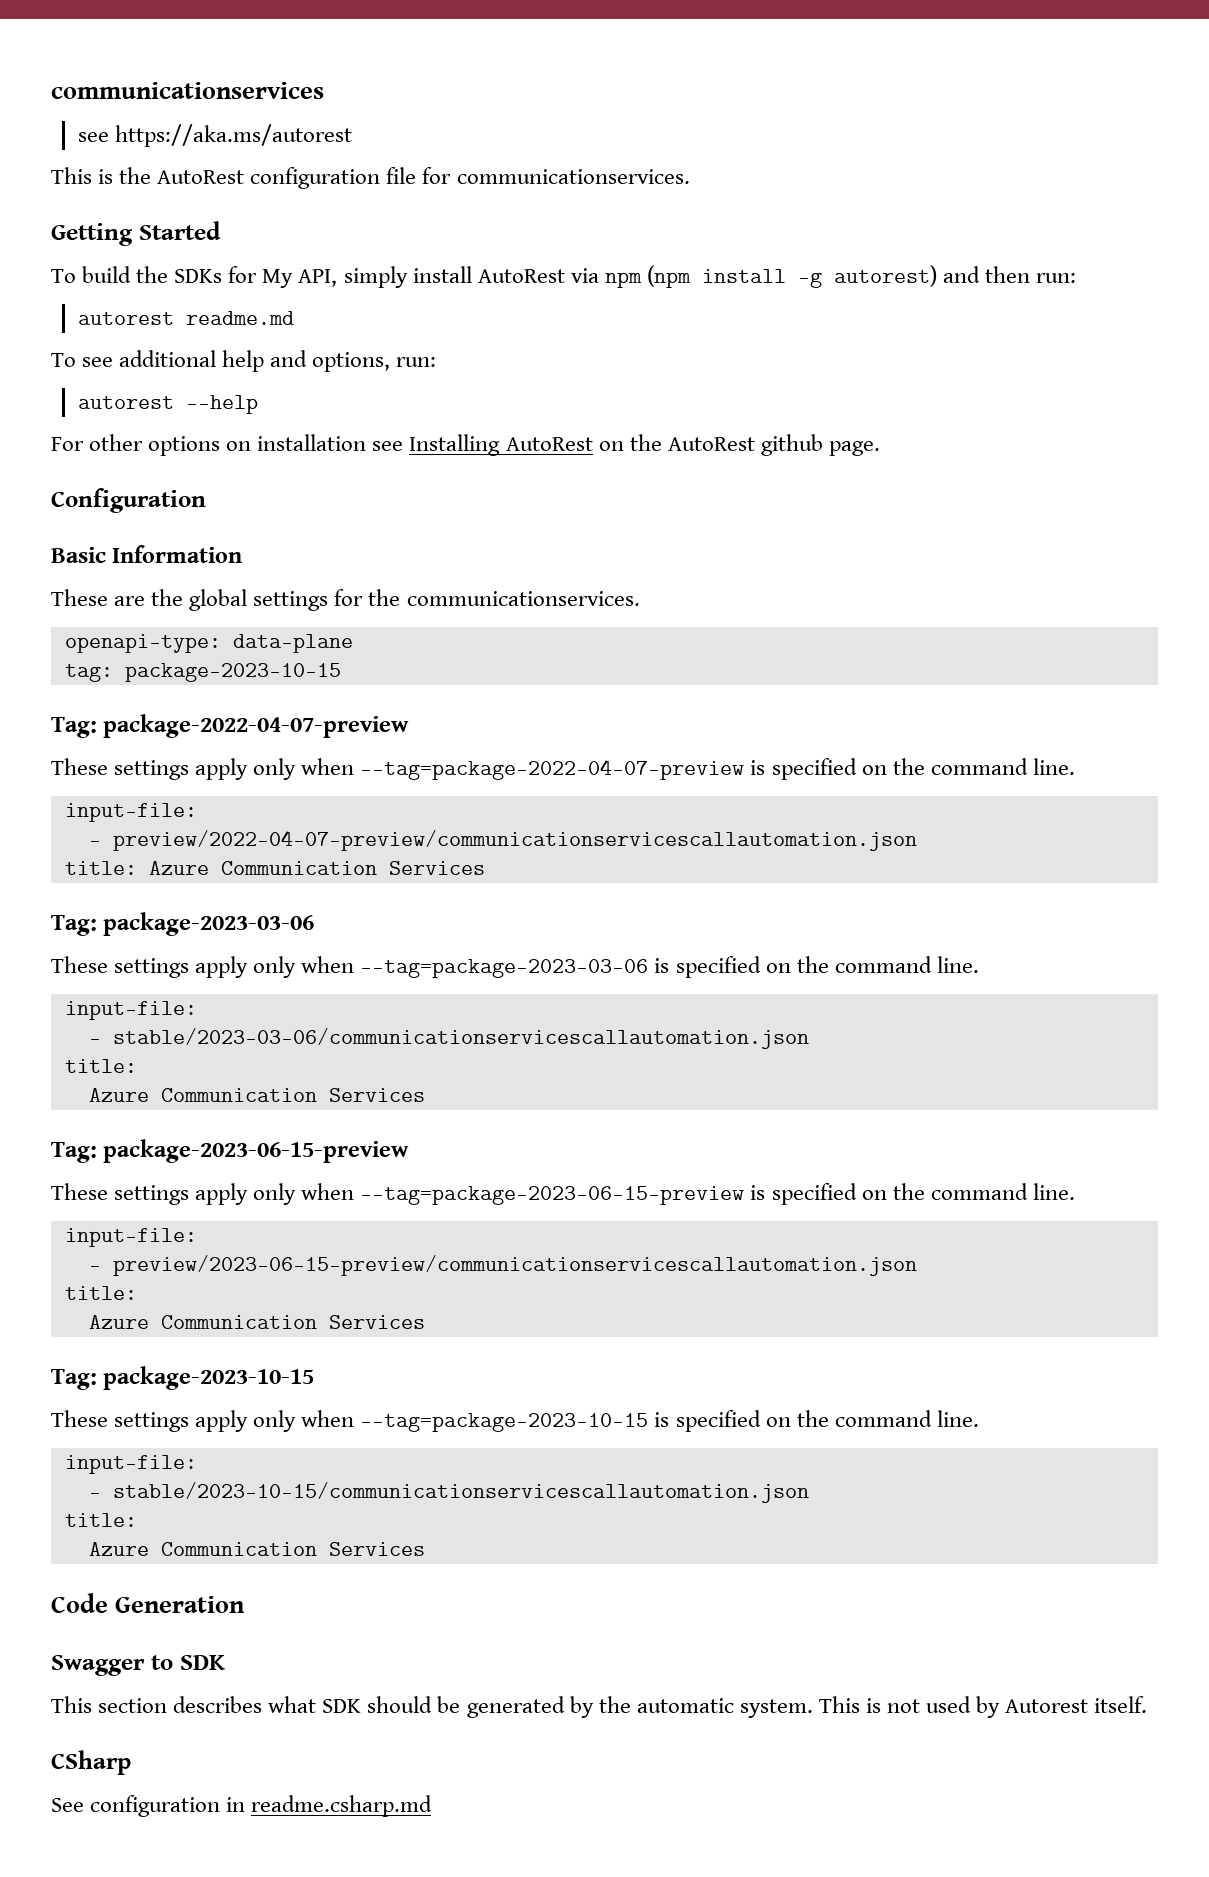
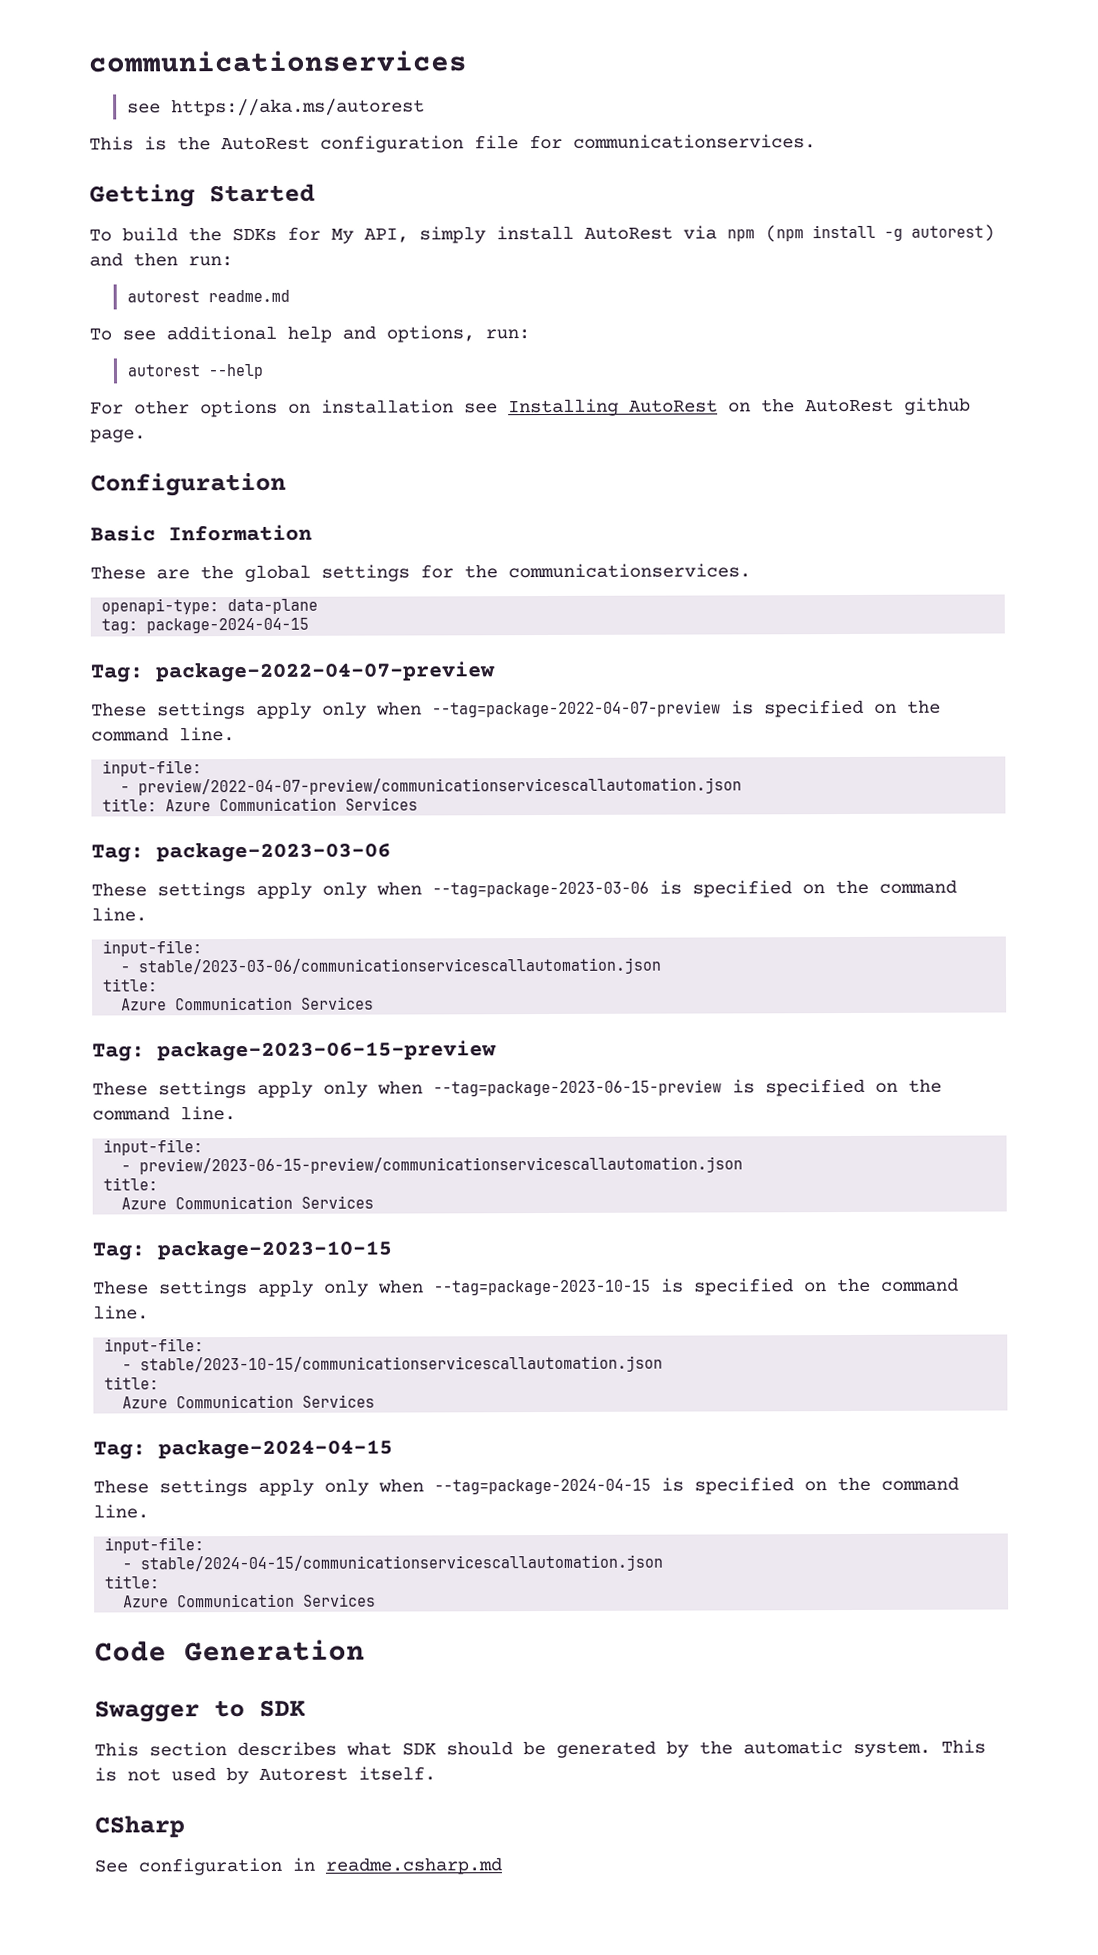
- tag: package-2023-10-15
+ tag: package-2024-04-15
+ Tag: package-2024-04-15
+ These settings apply only when --tag=package-2024-04-15 is specified on the command line.
+ input-file:
+ - stable/2024-04-15/communicationservicescallautomation.json
+ title:
+ Azure Communication Services

